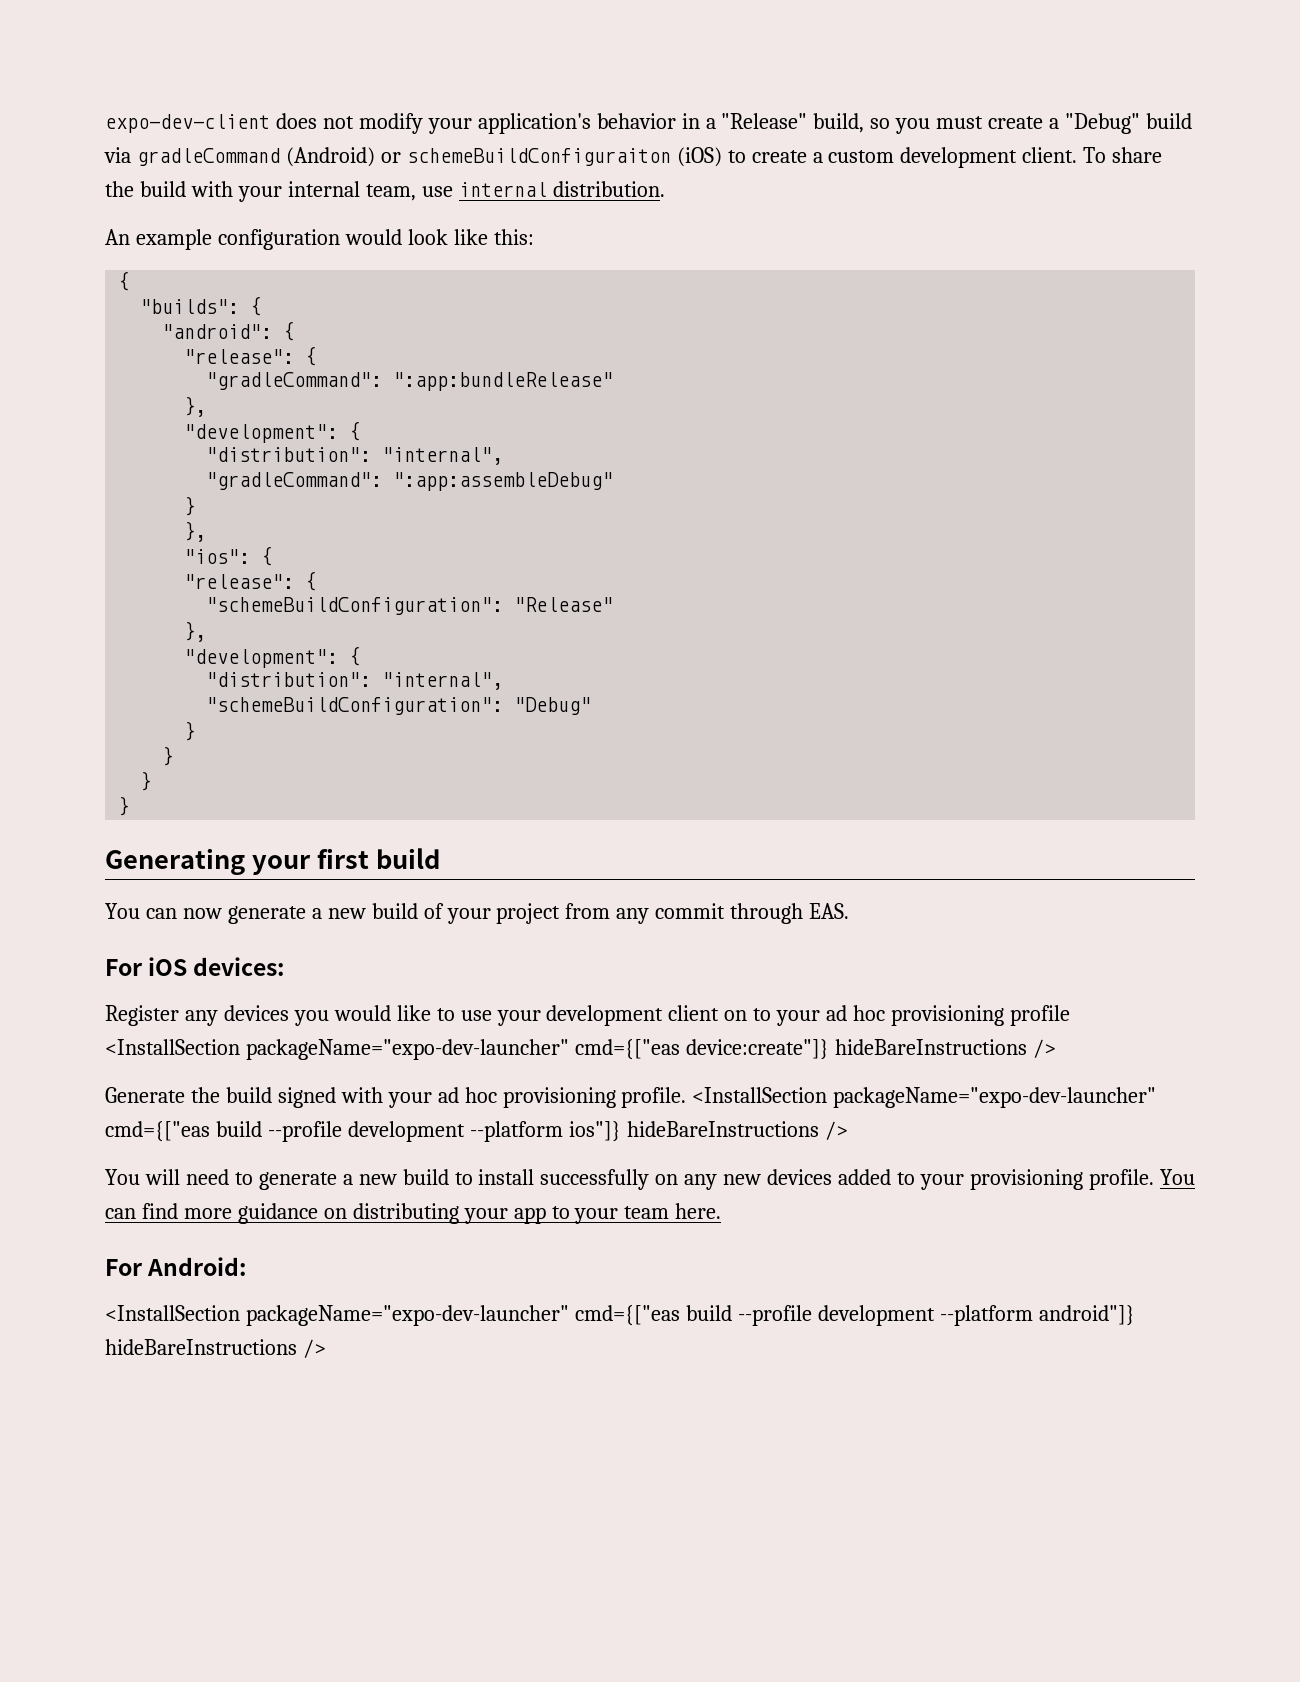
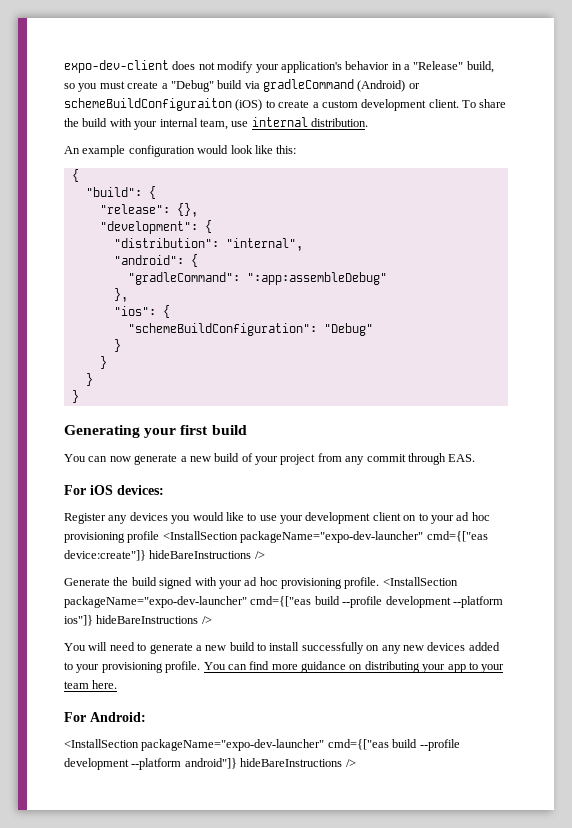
- "builds": {
- "android": {
- "release": {
- "gradleCommand": ":app:bundleRelease"
- },
+ "build": {
+ "release": {},
  "development": {
  "distribution": "internal",
+ "android": {
  "gradleCommand": ":app:assembleDebug"
- }
  "ios": {
- "release": {
- "schemeBuildConfiguration": "Release"
- },
- "development": {
- "distribution": "internal",

